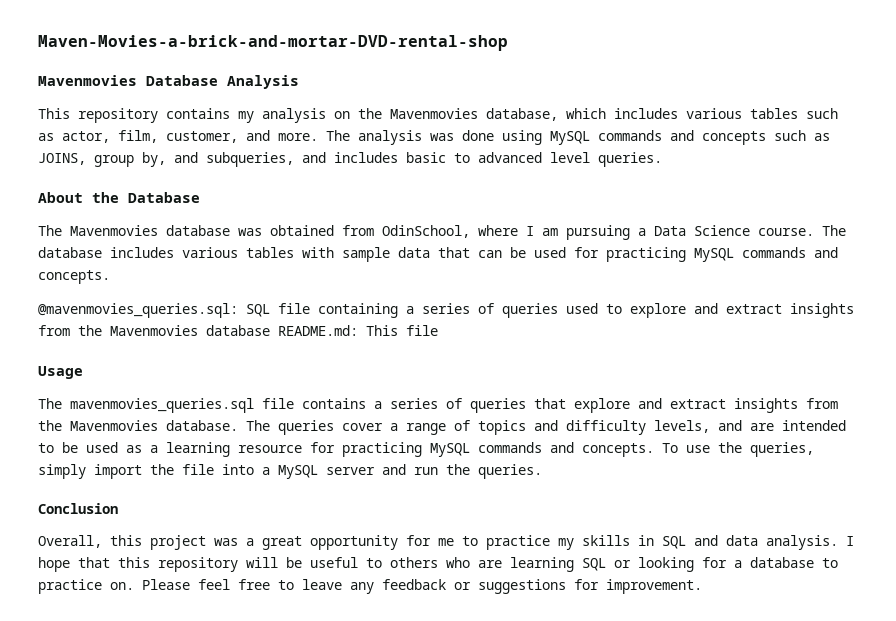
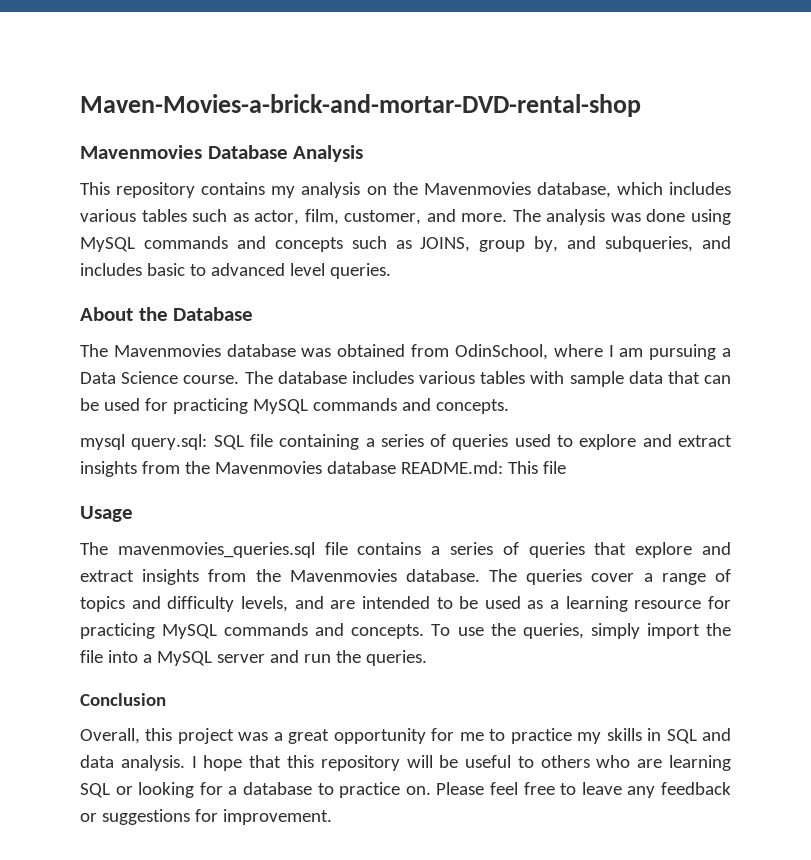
- @mavenmovies_queries.sql: SQL file containing a series of queries used to explore and extract insights from the Mavenmovies database README.md: This file
+ mysql query.sql: SQL file containing a series of queries used to explore and extract insights from the Mavenmovies database README.md: This file

